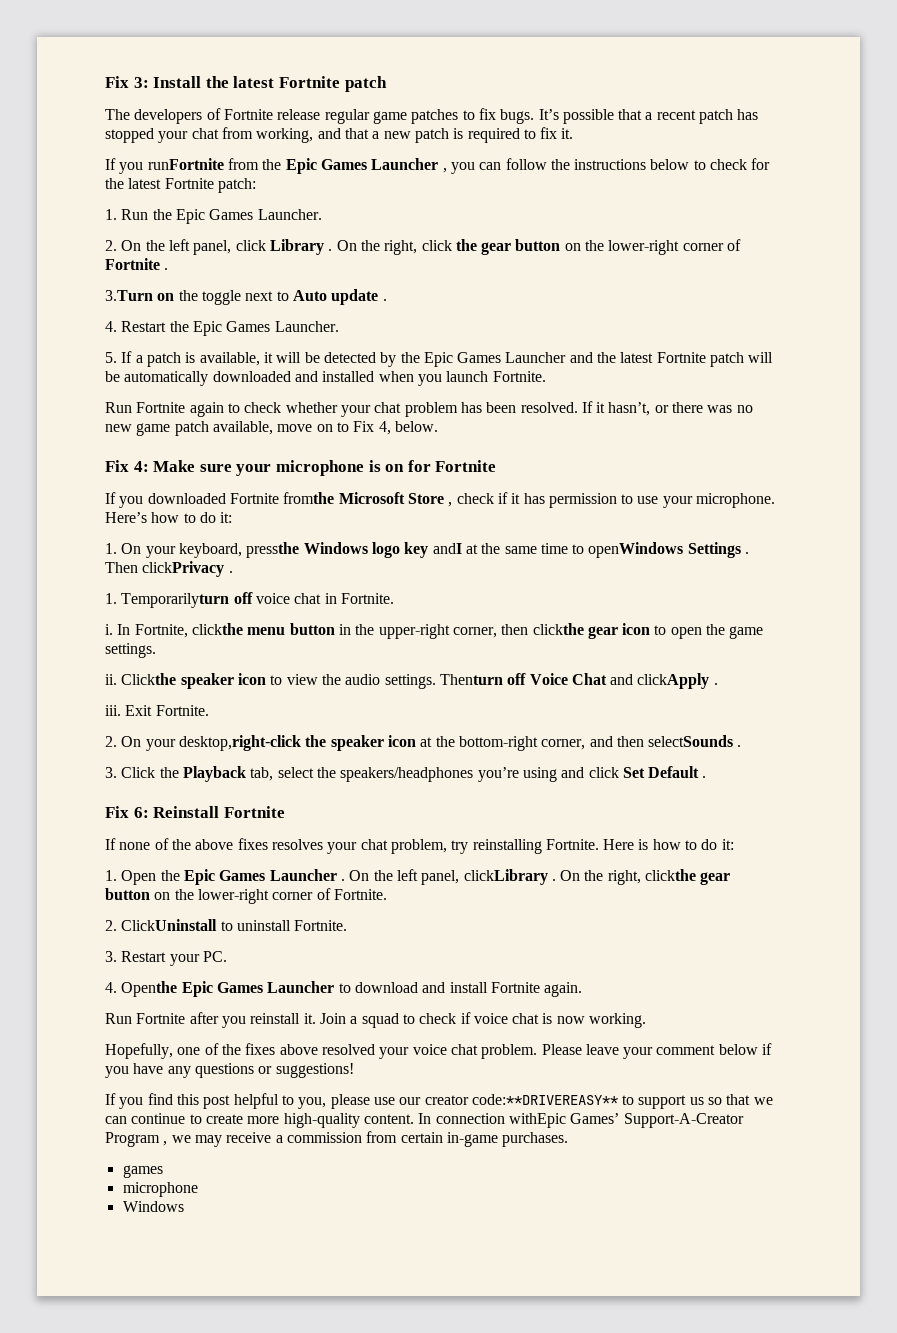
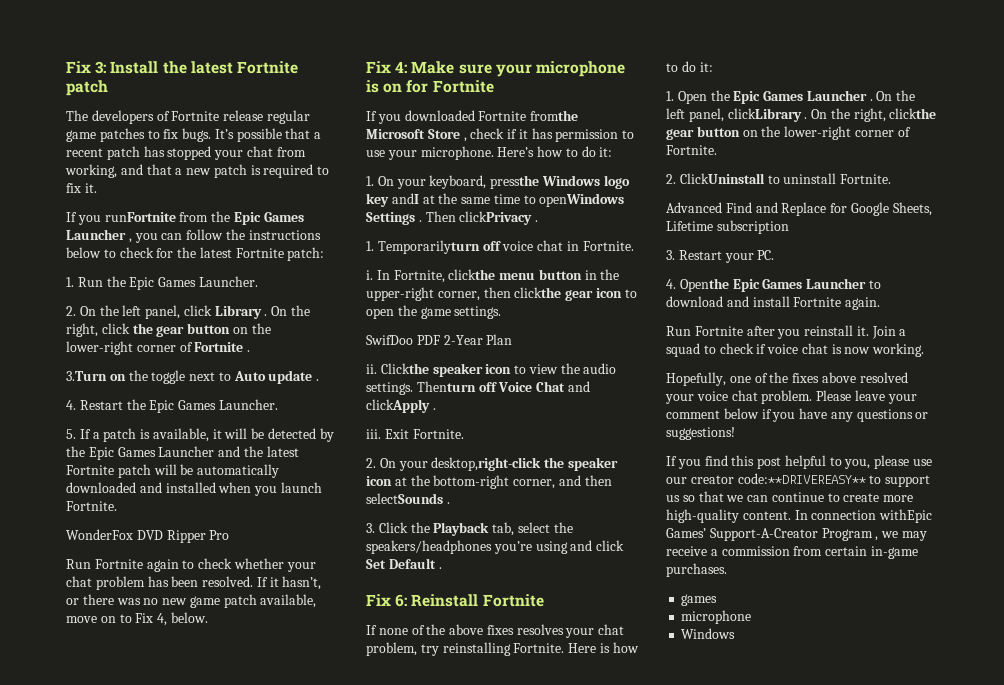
+ WonderFox DVD Ripper Pro
+ SwifDoo PDF 2-Year Plan
+ Advanced Find and Replace for Google Sheets, Lifetime subscription

